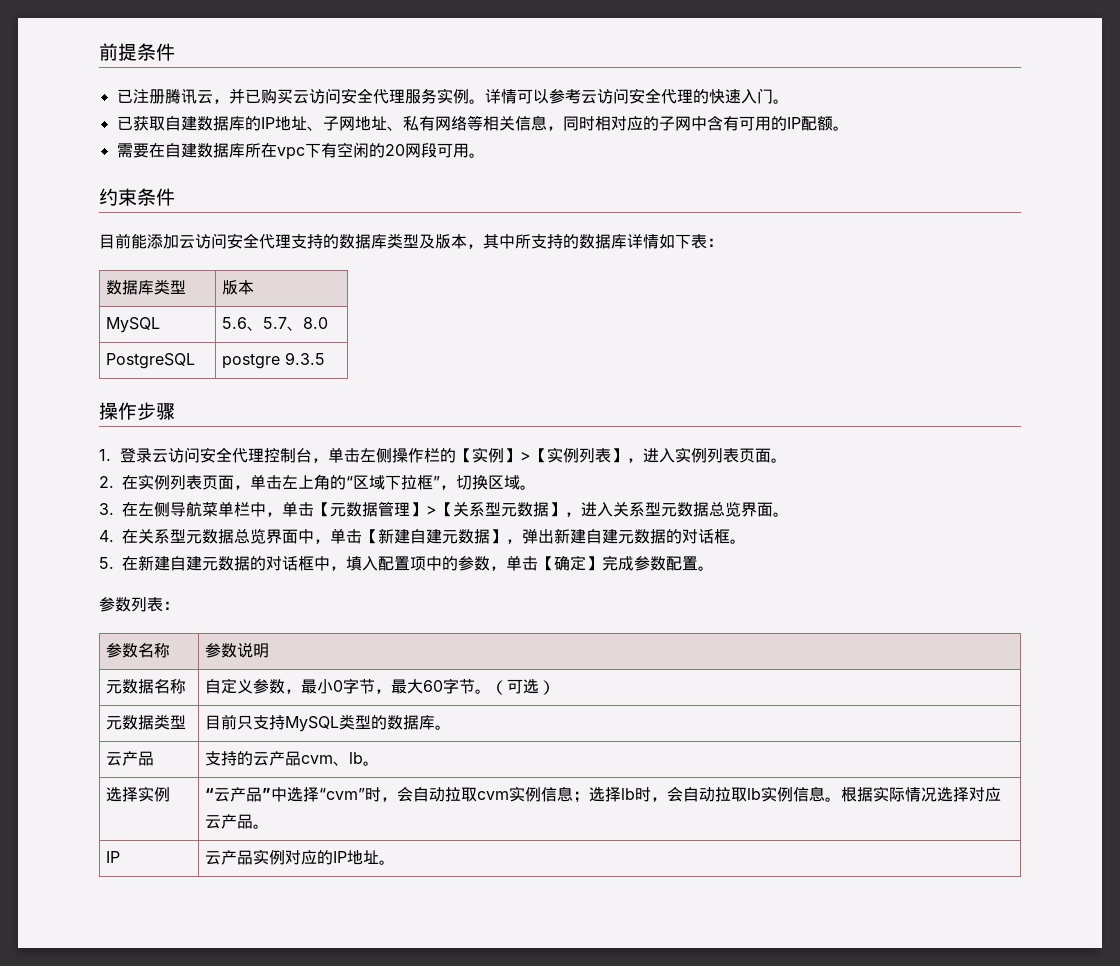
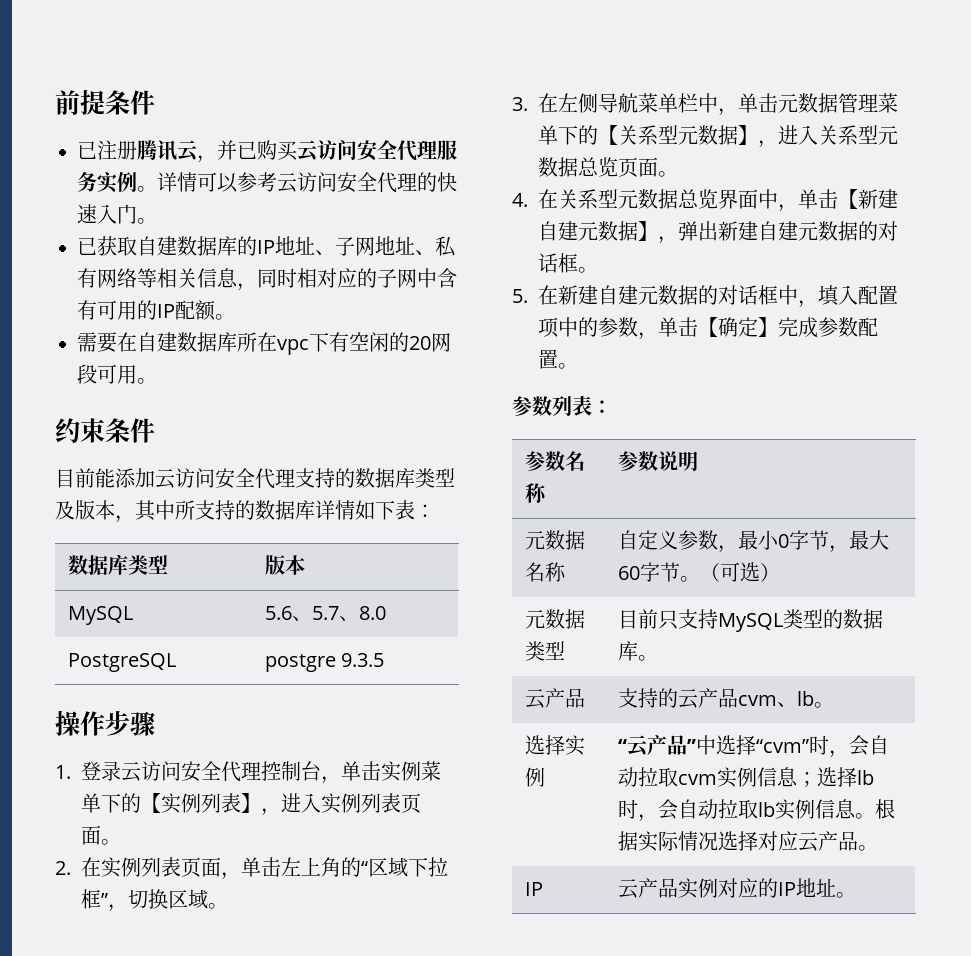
- 1.登录云访问安全代理控制台，单击左侧操作栏的【实例】>【实例列表】，进入实例列表页面。
+ 1.登录云访问安全代理控制台，单击实例菜单下的【实例列表】，进入实例列表页面。
- 3.在左侧导航菜单栏中，单击【元数据管理】>【关系型元数据】，进入关系型元数据总览界面。
+ 3.在左侧导航菜单栏中，单击元数据管理菜单下的【关系型元数据】，进入关系型元数据总览页面。

